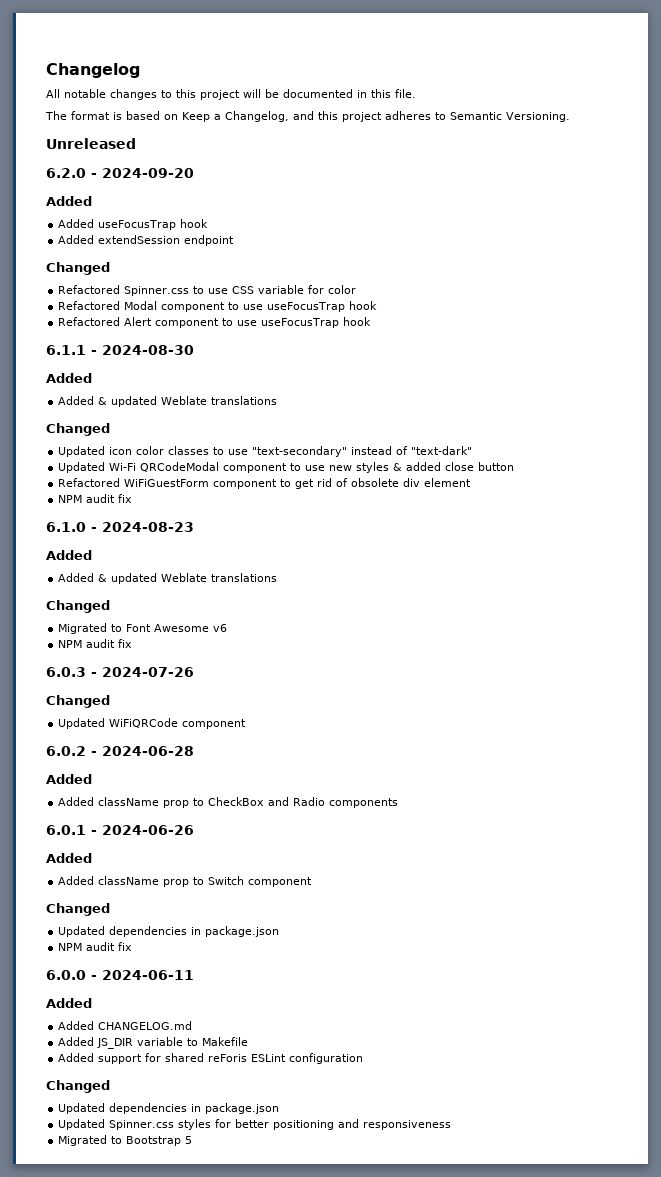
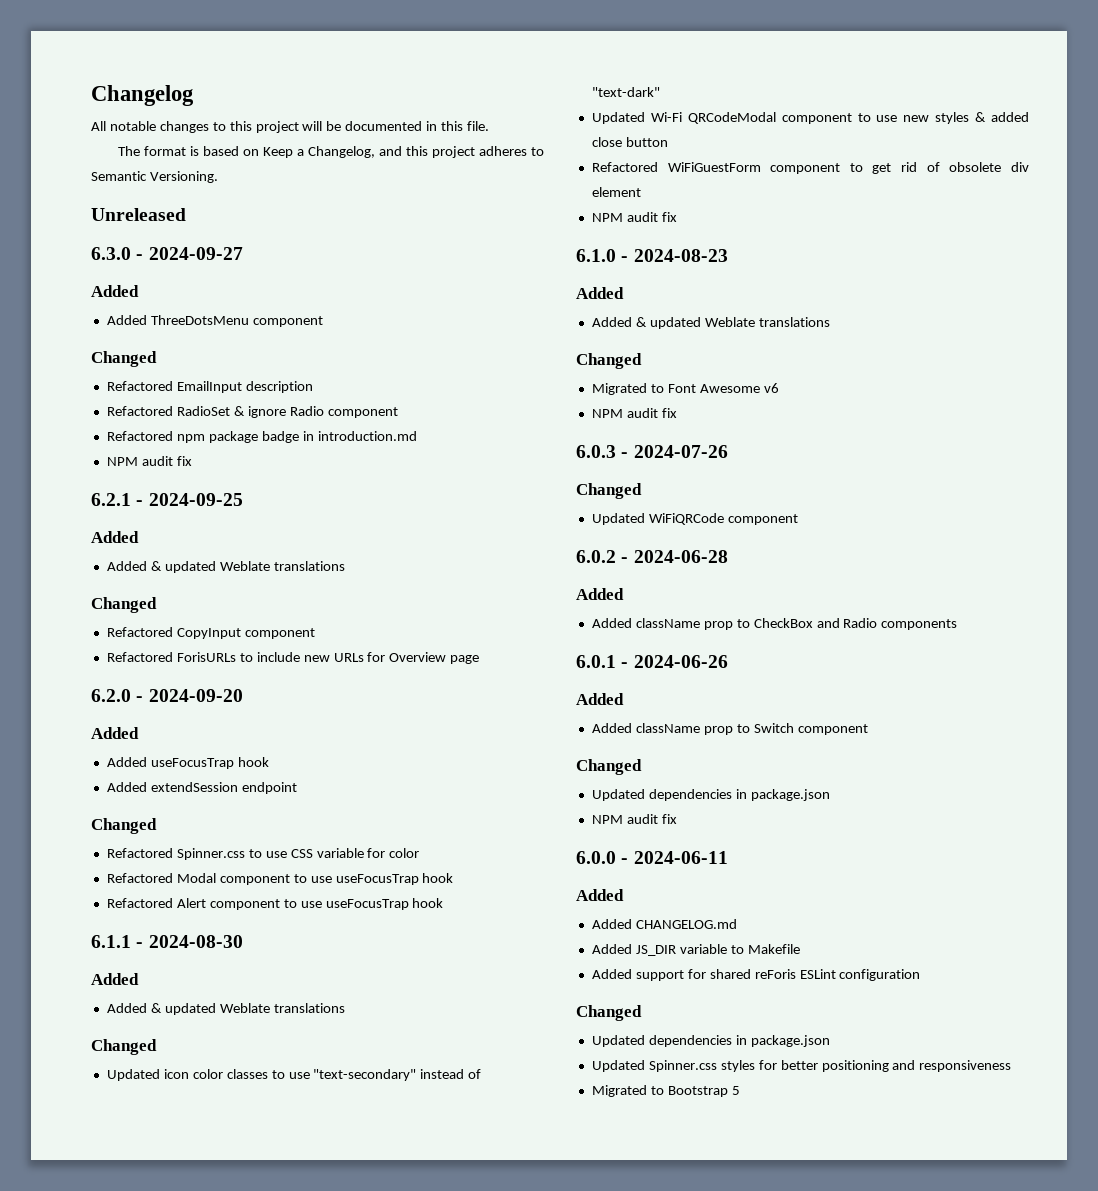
+ 6.3.0 - 2024-09-27
+ Added
+ Added ThreeDotsMenu component
+ Changed
+ Refactored EmailInput description
+ Refactored RadioSet & ignore Radio component
+ Refactored npm package badge in introduction.md
+ NPM audit fix
+ 6.2.1 - 2024-09-25
+ Added
+ Added & updated Weblate translations
+ Changed
+ Refactored CopyInput component
+ Refactored ForisURLs to include new URLs for Overview page

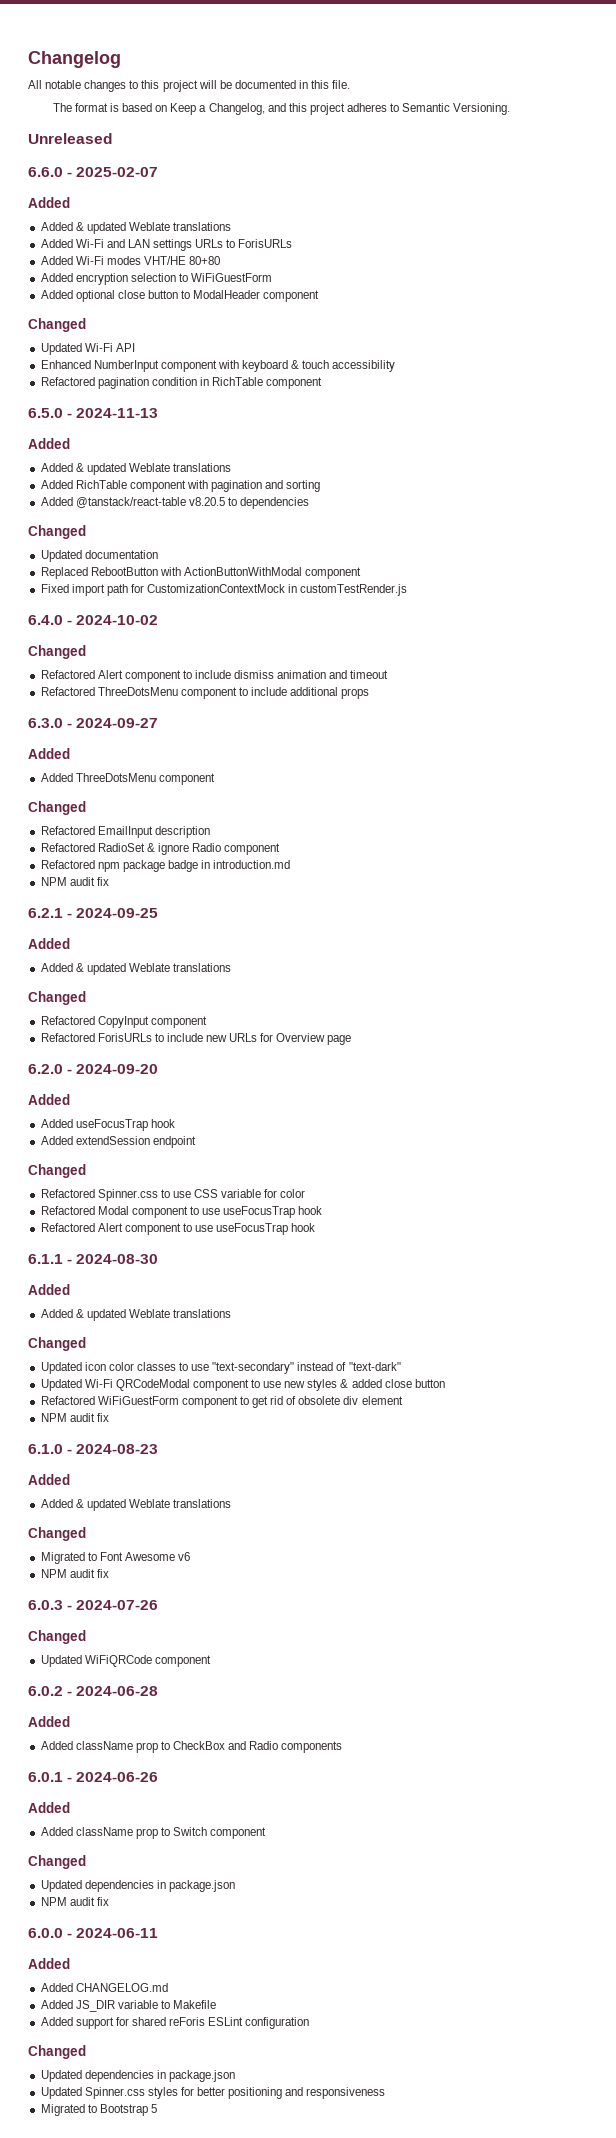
+ 6.6.0 - 2025-02-07
+ Added
+ Added & updated Weblate translations
+ Added Wi-Fi and LAN settings URLs to ForisURLs
+ Added Wi-Fi modes VHT/HE 80+80
+ Added encryption selection to WiFiGuestForm
+ Added optional close button to ModalHeader component
+ Changed
+ Updated Wi-Fi API
+ Enhanced NumberInput component with keyboard & touch accessibility
+ Refactored pagination condition in RichTable component
+ 6.5.0 - 2024-11-13
+ Added
+ Added & updated Weblate translations
+ Added RichTable component with pagination and sorting
+ Added @tanstack/react-table v8.20.5 to dependencies
+ Changed
+ Updated documentation
+ Replaced RebootButton with ActionButtonWithModal component
+ Fixed import path for CustomizationContextMock in customTestRender.js
+ 6.4.0 - 2024-10-02
+ Changed
+ Refactored Alert component to include dismiss animation and timeout
+ Refactored ThreeDotsMenu component to include additional props

